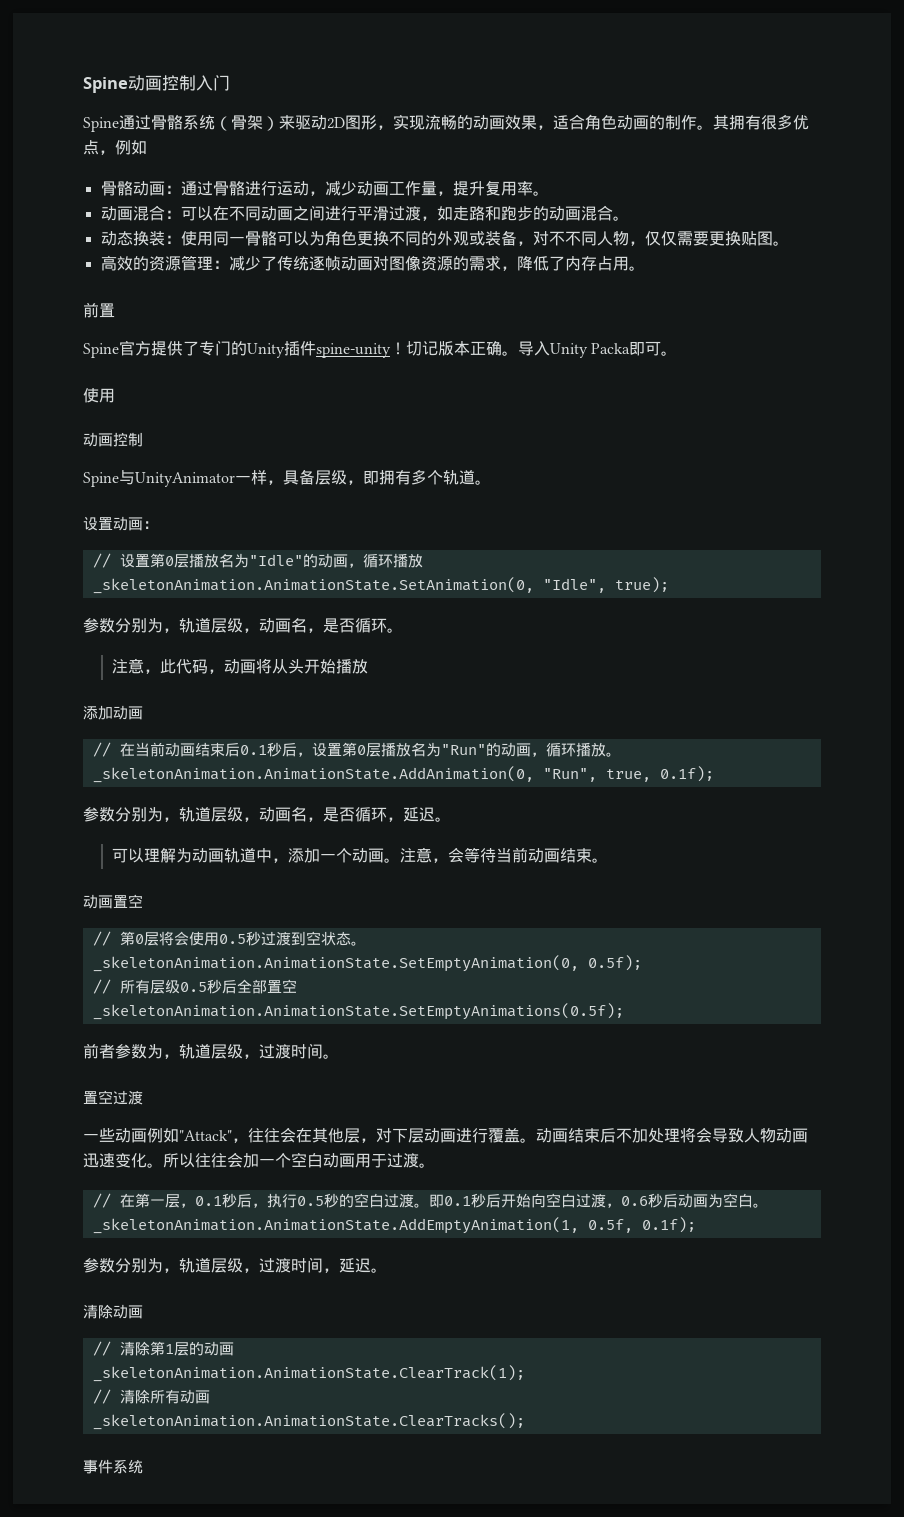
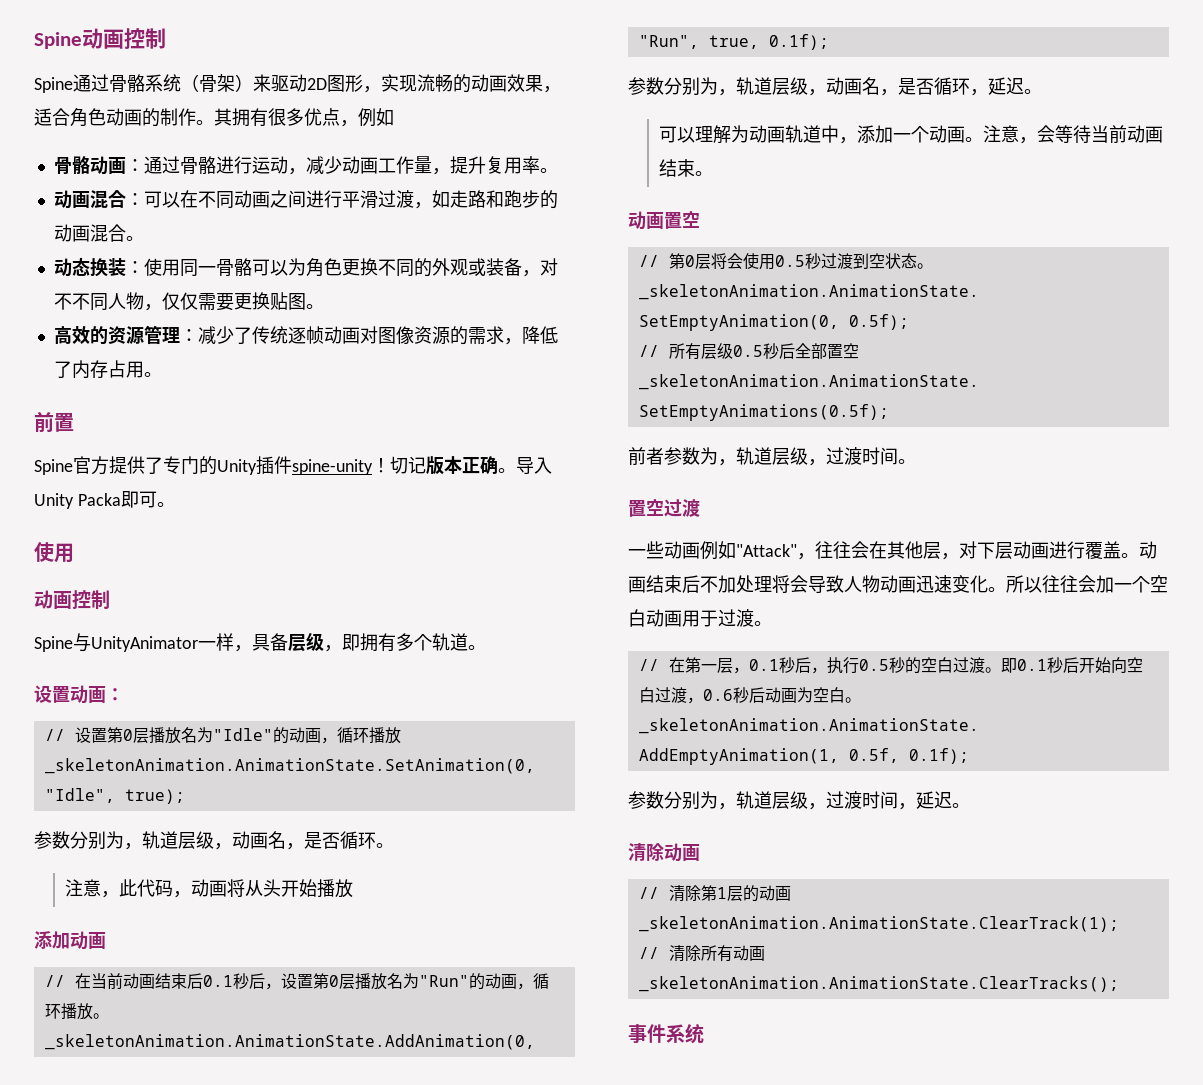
- Spine动画控制入门
+ Spine动画控制

